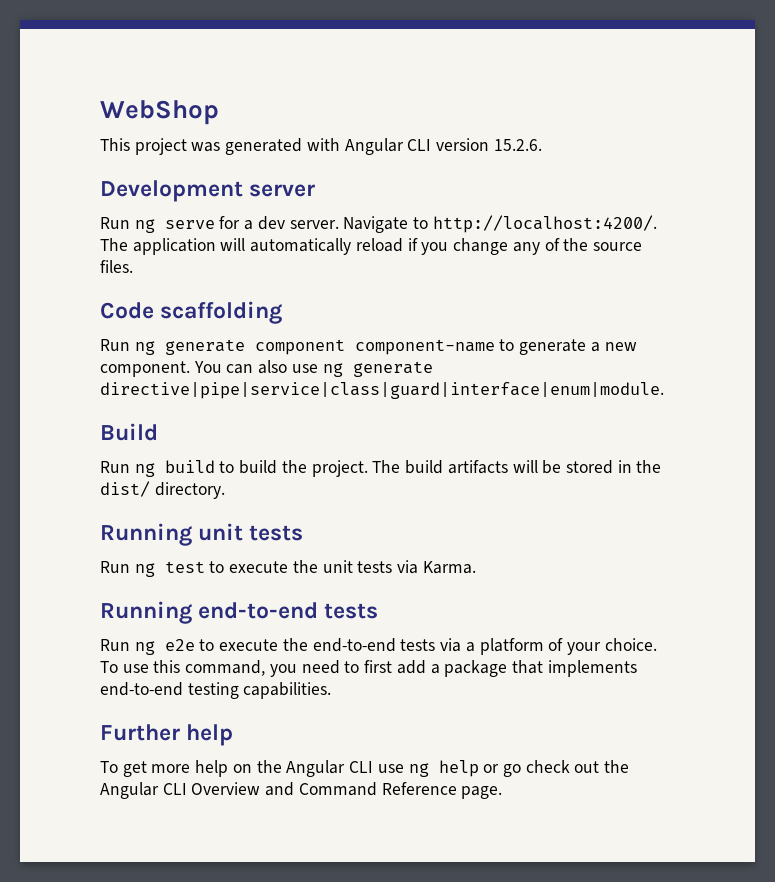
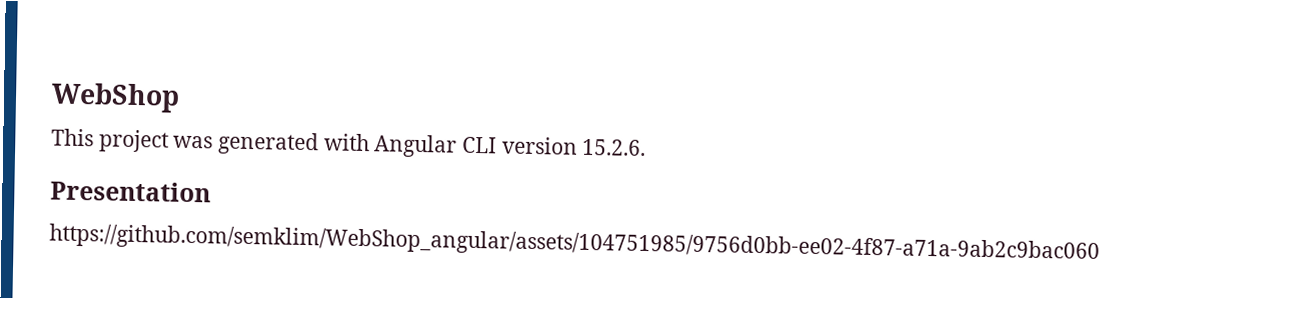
- Development server
- Run ng serve for a dev server. Navigate to http://localhost:4200/. The application will automatically reload if you change any of the source files.
- Code scaffolding
- Run ng generate component component-name to generate a new component. You can also use ng generate directive|pipe|service|class|guard|interface|enum|module.
- Build
- Run ng build to build the project. The build artifacts will be stored in the dist/ directory.
- Running unit tests
- Run ng test to execute the unit tests via Karma.
- Running end-to-end tests
- Run ng e2e to execute the end-to-end tests via a platform of your choice. To use this command, you need to first add a package that implements end-to-end testing capabilities.
- Further help
- To get more help on the Angular CLI use ng help or go check out the Angular CLI Overview and Command Reference page.
+ Presentation
+ https://github.com/semklim/WebShop_angular/assets/104751985/9756d0bb-ee02-4f87-a71a-9ab2c9bac060

